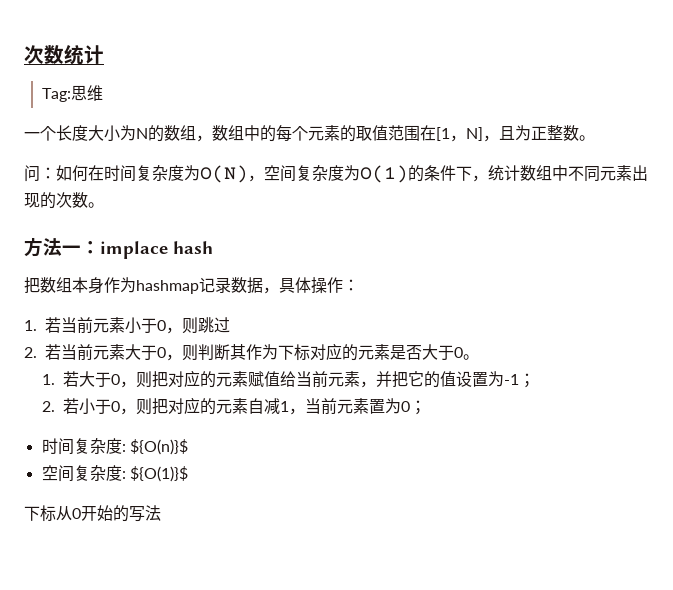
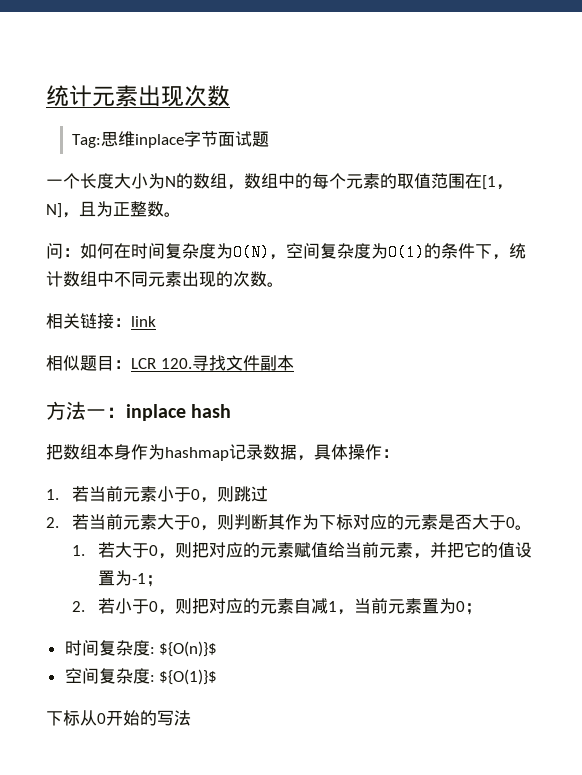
- 次数统计
+ 统计元素出现次数
- Tag:思维
+ Tag:思维inplace字节面试题
+ 相关链接：link
+ 相似题目：LCR 120.寻找文件副本
- 方法一：implace hash
+ 方法一：inplace hash

